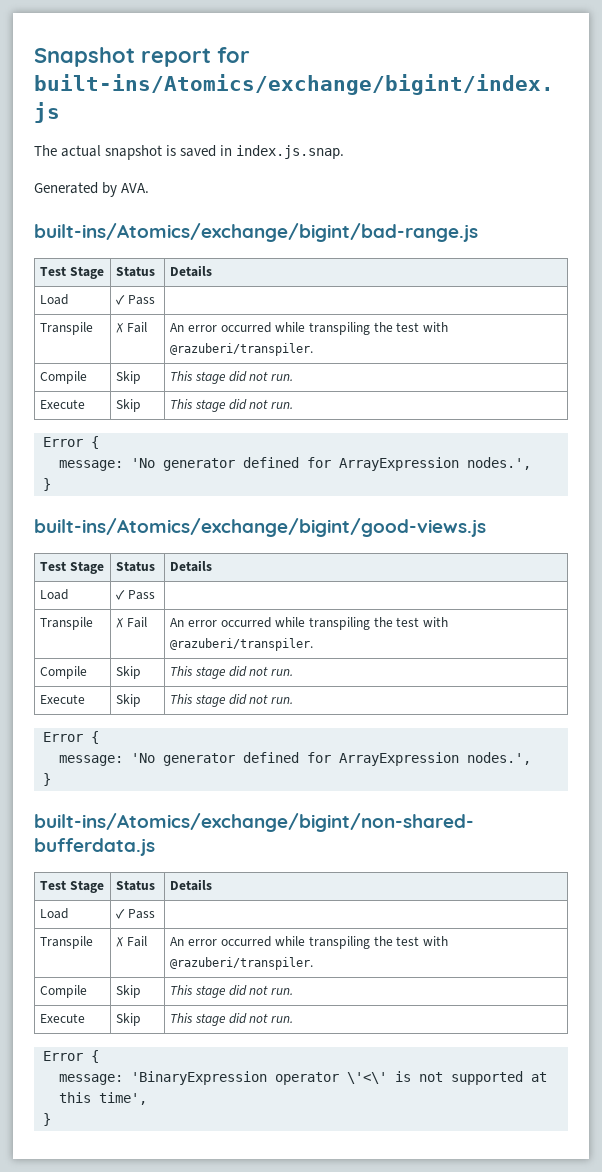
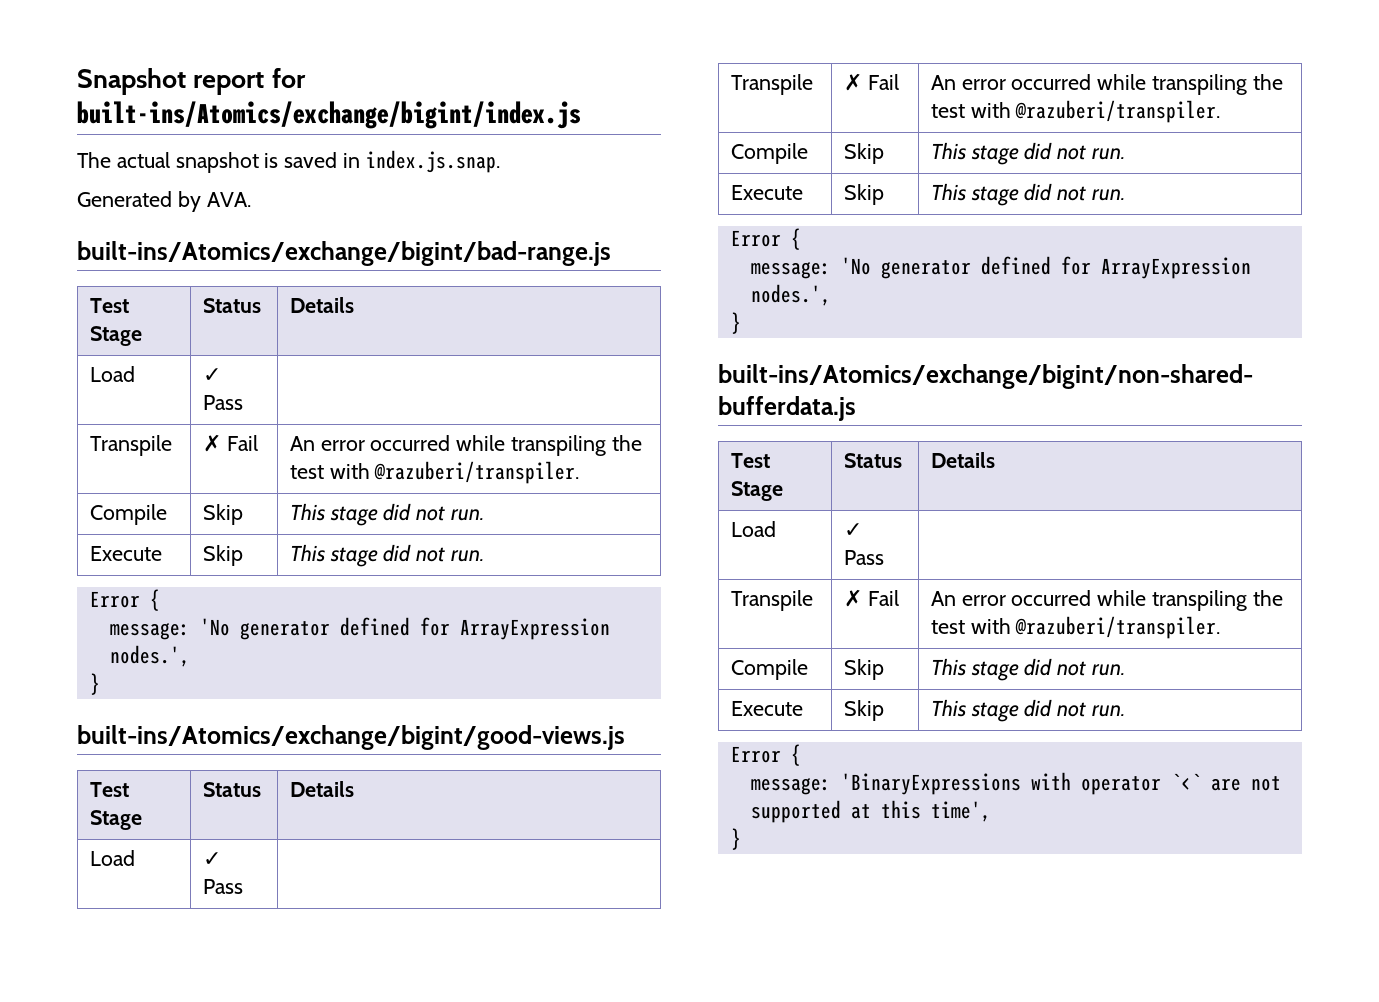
- message: 'BinaryExpression operator \'<\' is not supported at this time',
+ message: 'BinaryExpressions with operator `<` are not supported at this time',

